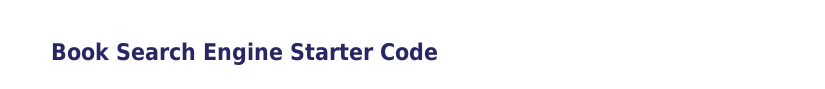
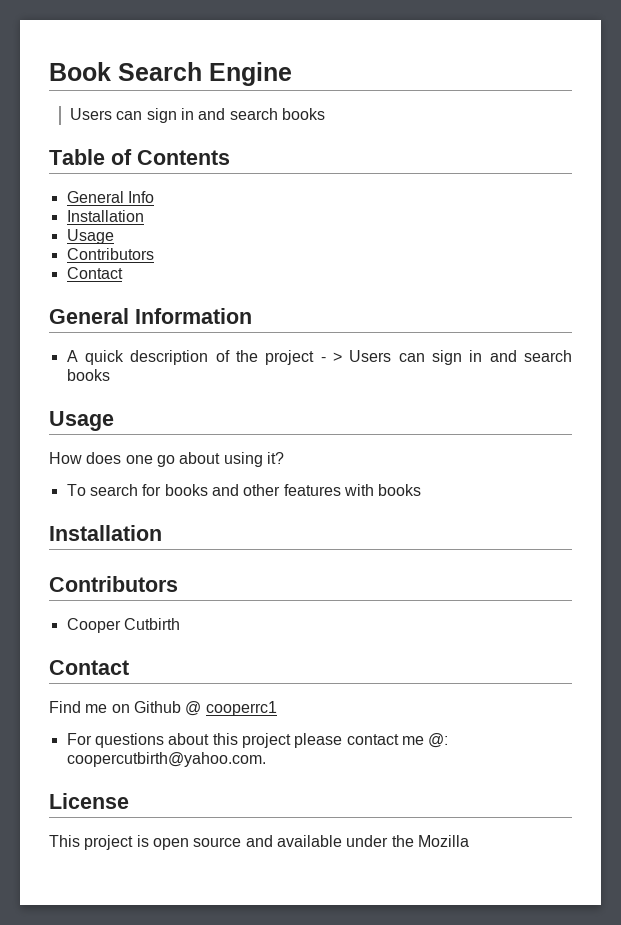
- Book Search Engine Starter Code
+ Book Search Engine
+ Users can sign in and search books
+ Table of Contents
+ General Info
+ Installation
+ Usage
+ Contributors
+ Contact
+ General Information
+ A quick description of the project - > Users can sign in and search books
+ Usage
+ How does one go about using it?
+ To search for books and other features with books
+ Installation
+ Contributors
+ Cooper Cutbirth
+ Contact
+ Find me on Github @ cooperrc1
+ For questions about this project please contact me @: coopercutbirth@yahoo.com.
+ License
+ This project is open source and available under the Mozilla

